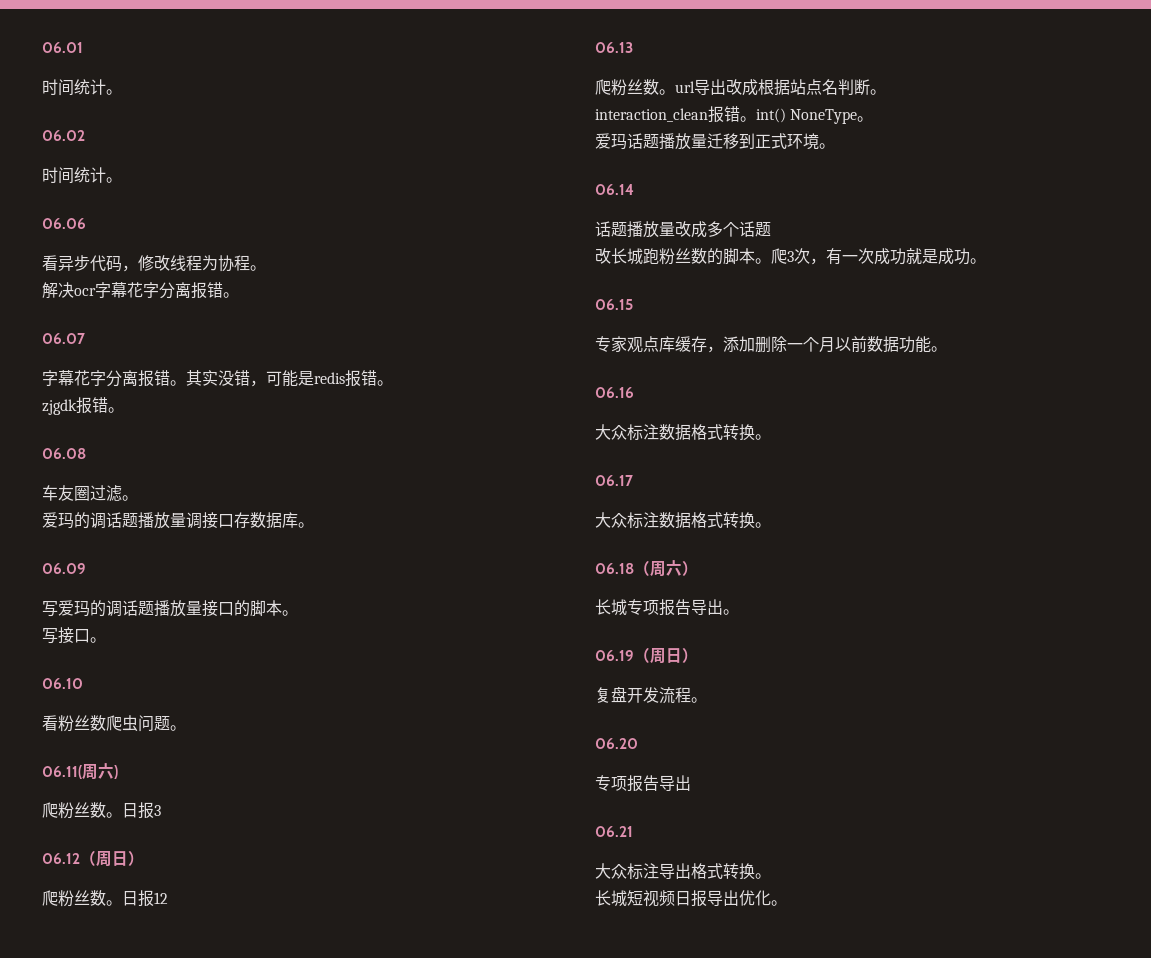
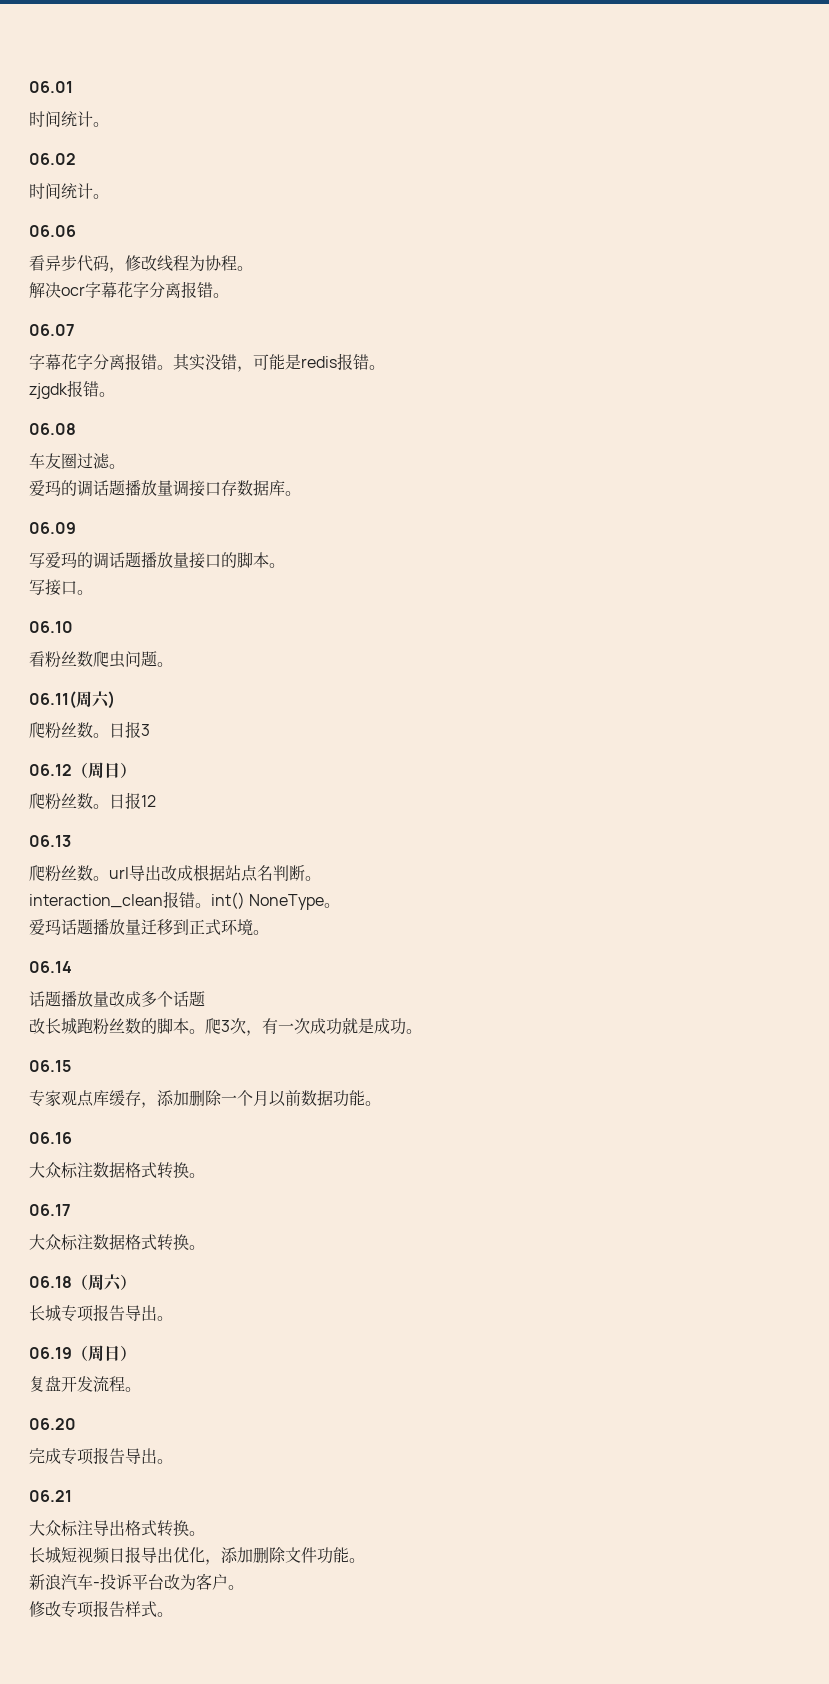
  06.20
- 专项报告导出
+ 完成专项报告导出。
- 长城短视频日报导出优化。
+ 长城短视频日报导出优化，添加删除文件功能。
+ 新浪汽车-投诉平台改为客户。
+ 修改专项报告样式。

